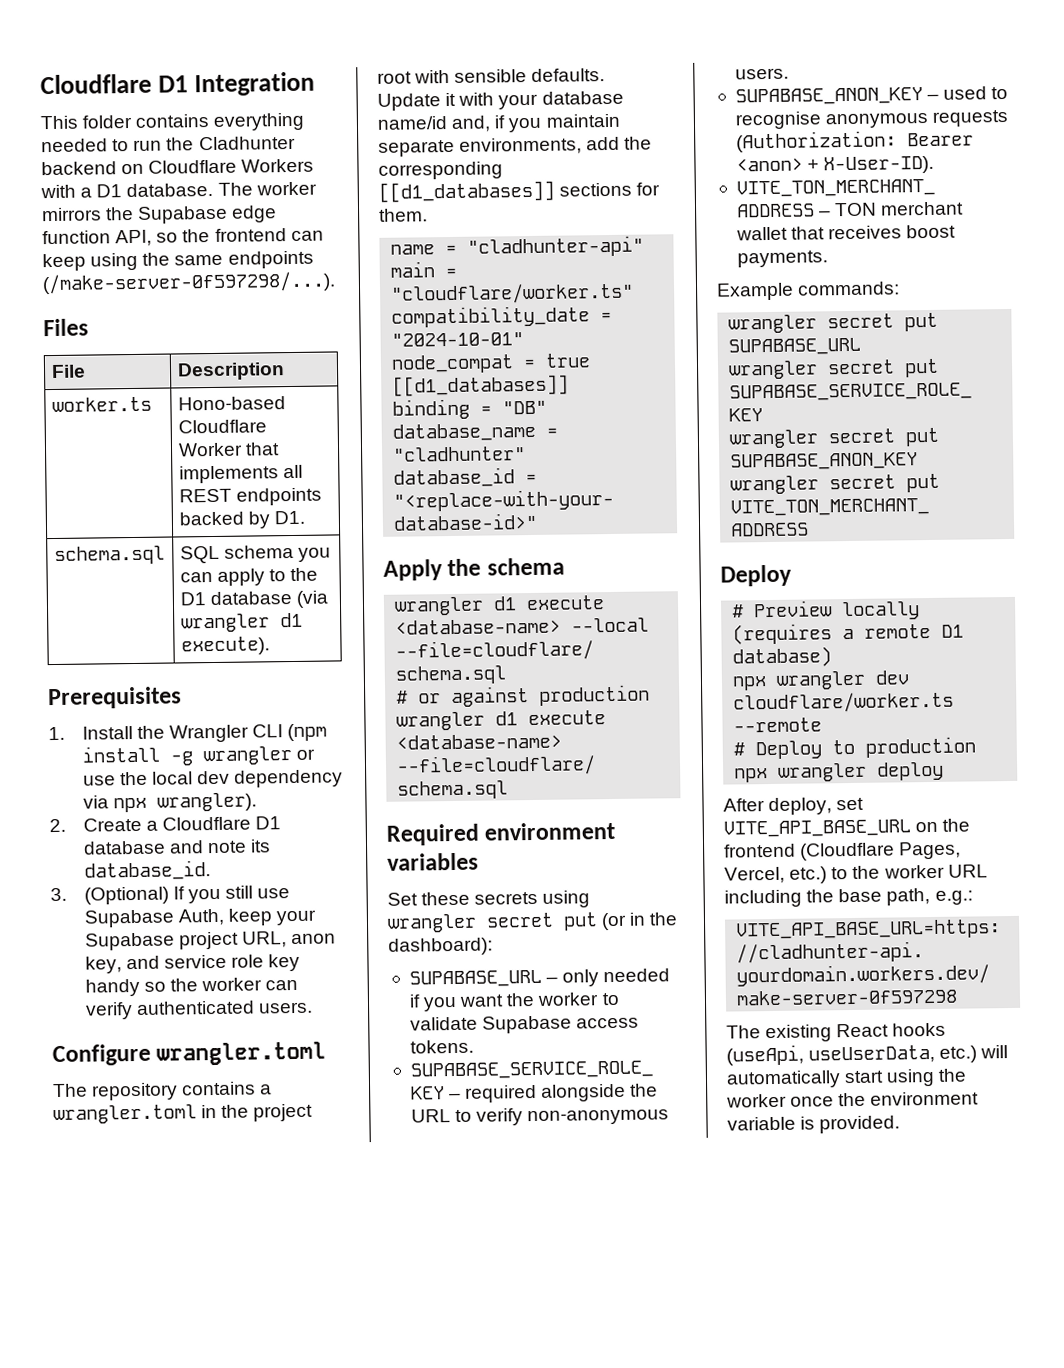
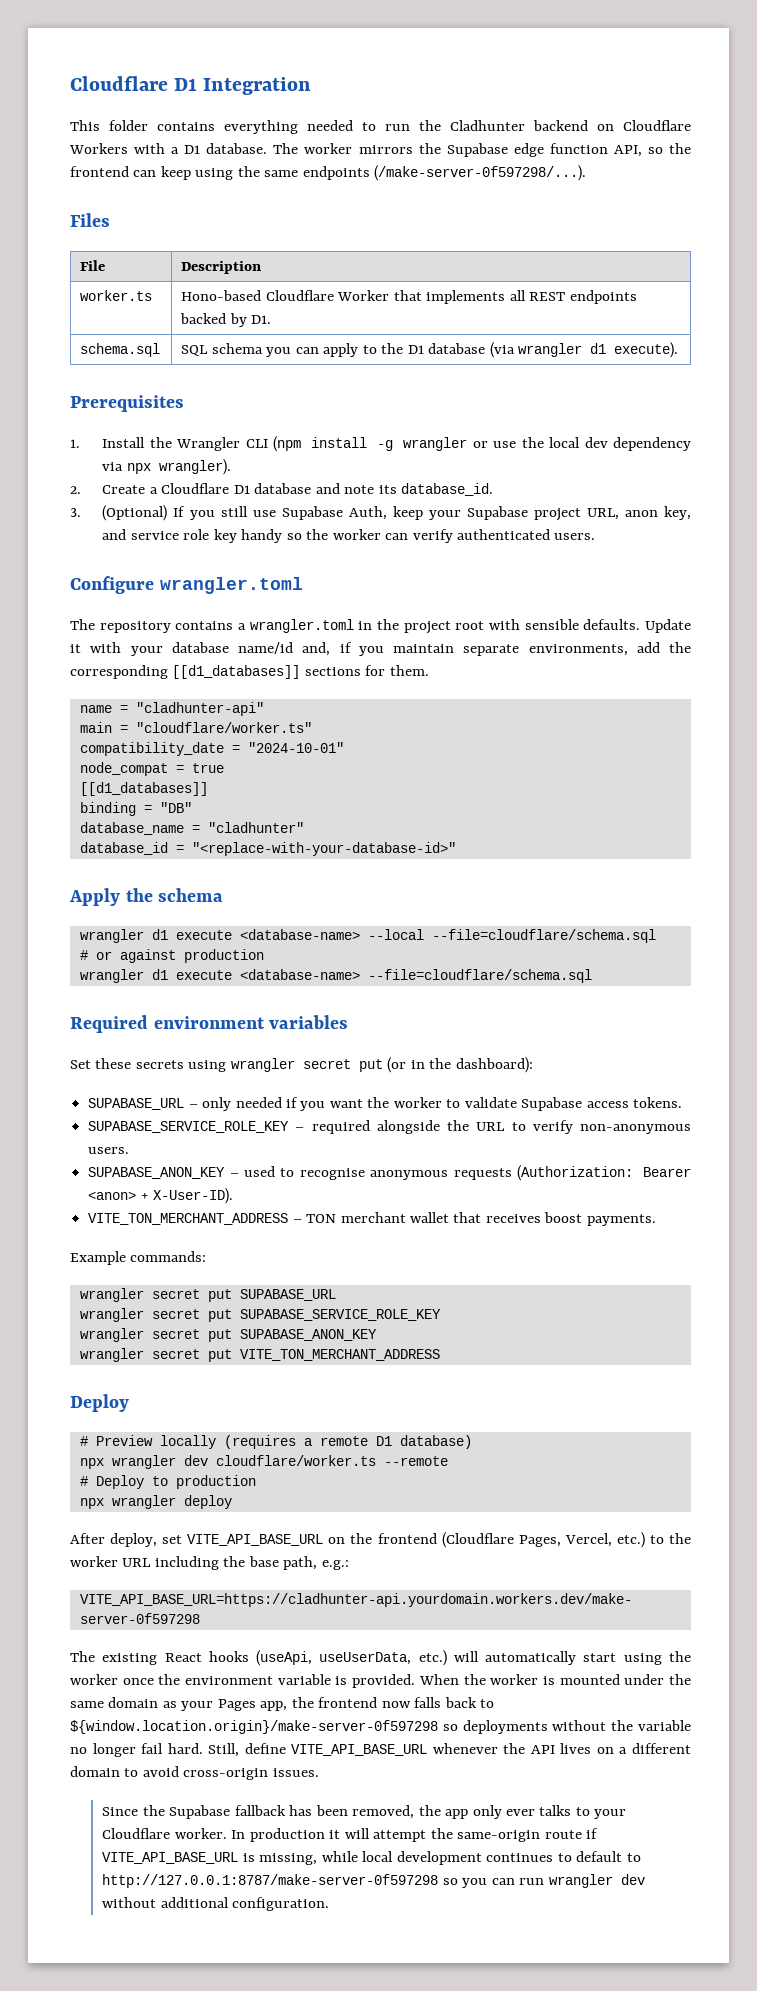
+ When the worker is mounted under the same domain as your Pages app, the frontend now falls back to ${window.location.origin}/make-server-0f597298 so deployments without the variable no longer fail hard. Still, define VITE_API_BASE_URL whenever the API lives on a different domain to avoid cross-origin issues.
+ Since the Supabase fallback has been removed, the app only ever talks to your Cloudflare worker. In production it will attempt the same-origin route if VITE_API_BASE_URL is missing, while local development continues to default to http://127.0.0.1:8787/make-server-0f597298 so you can run wrangler dev without additional configuration.

